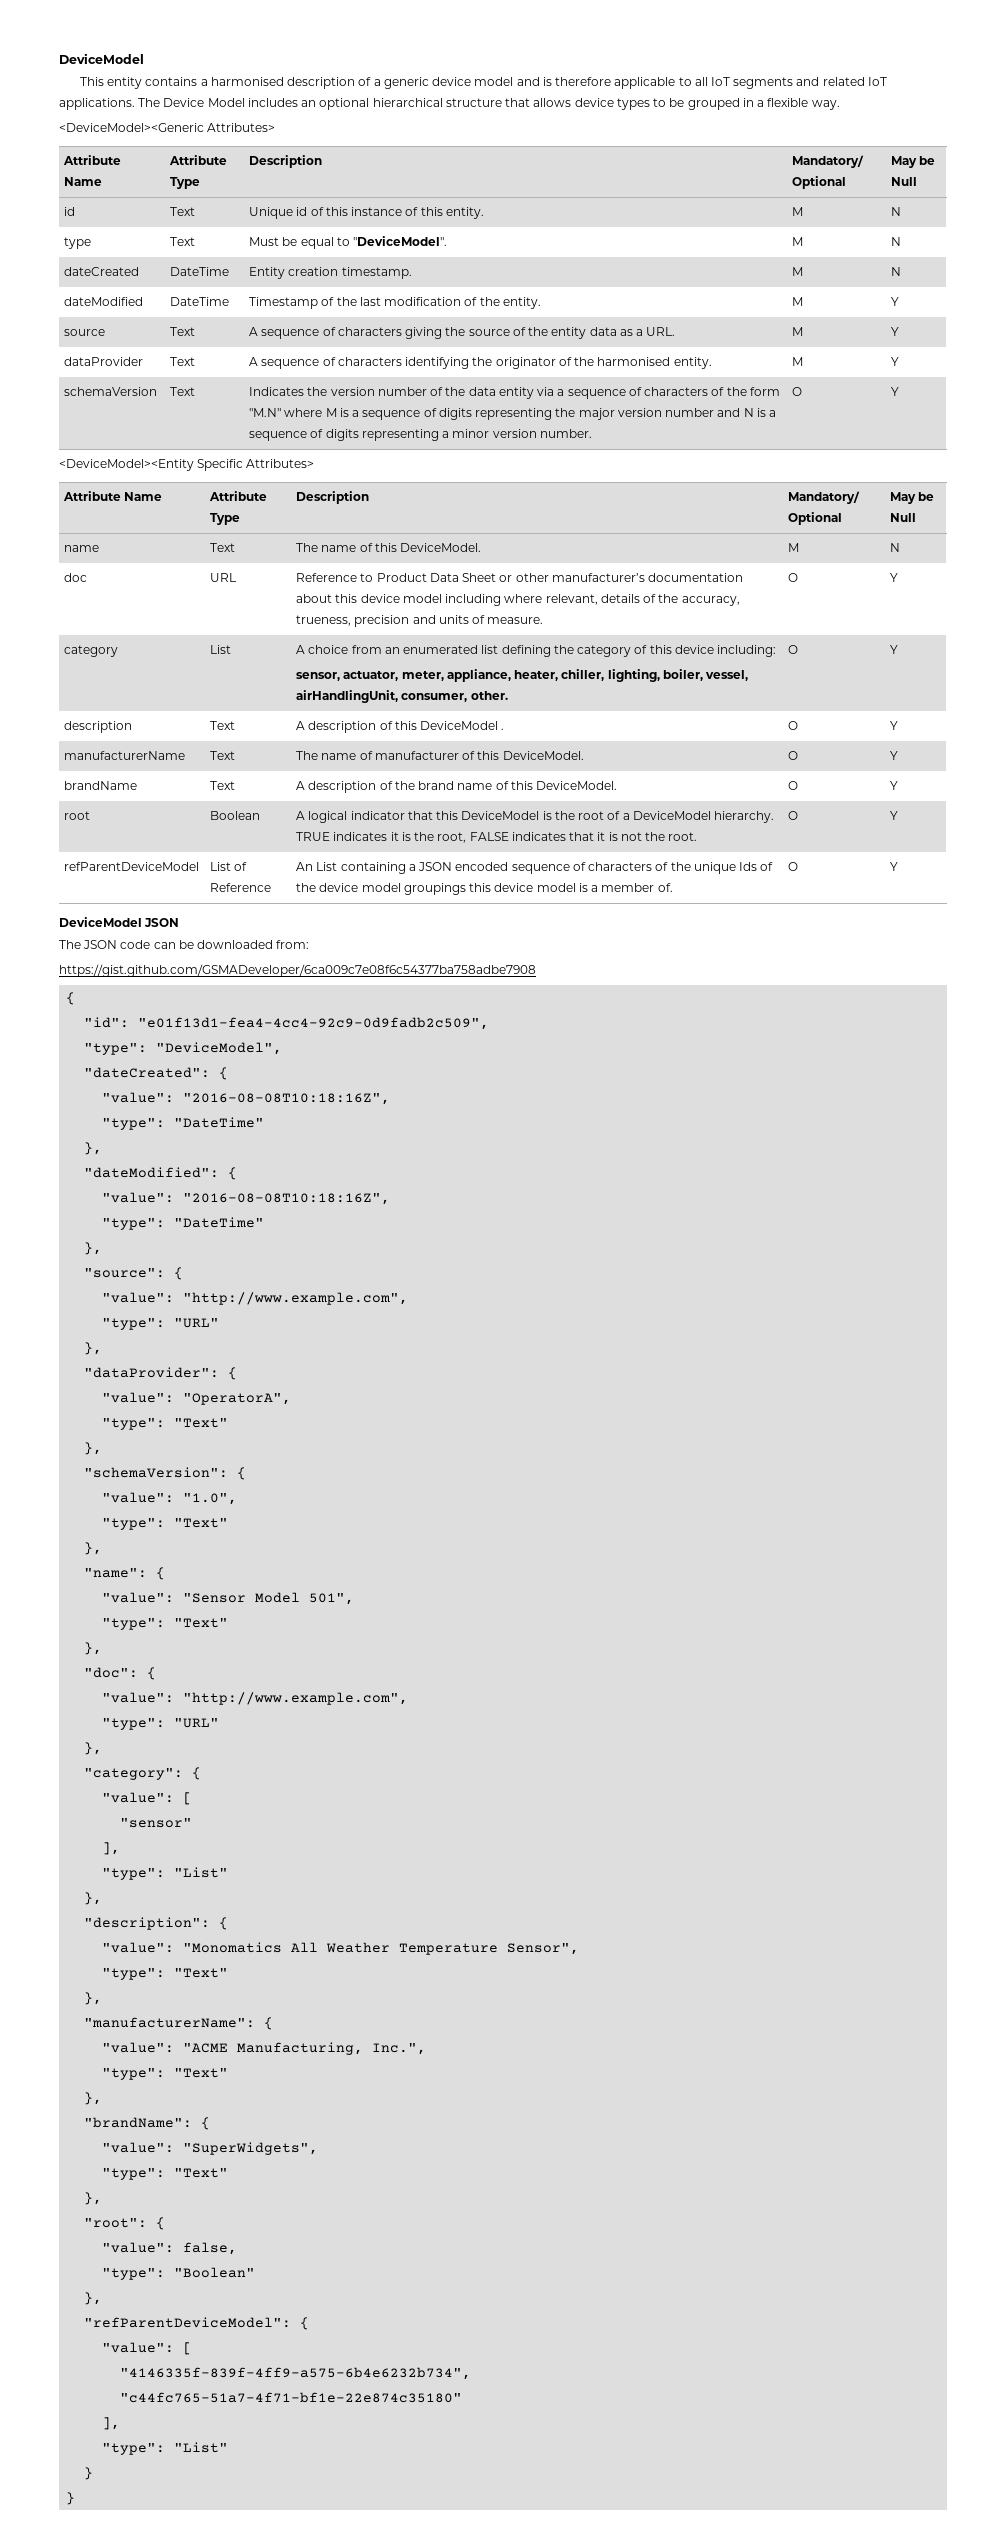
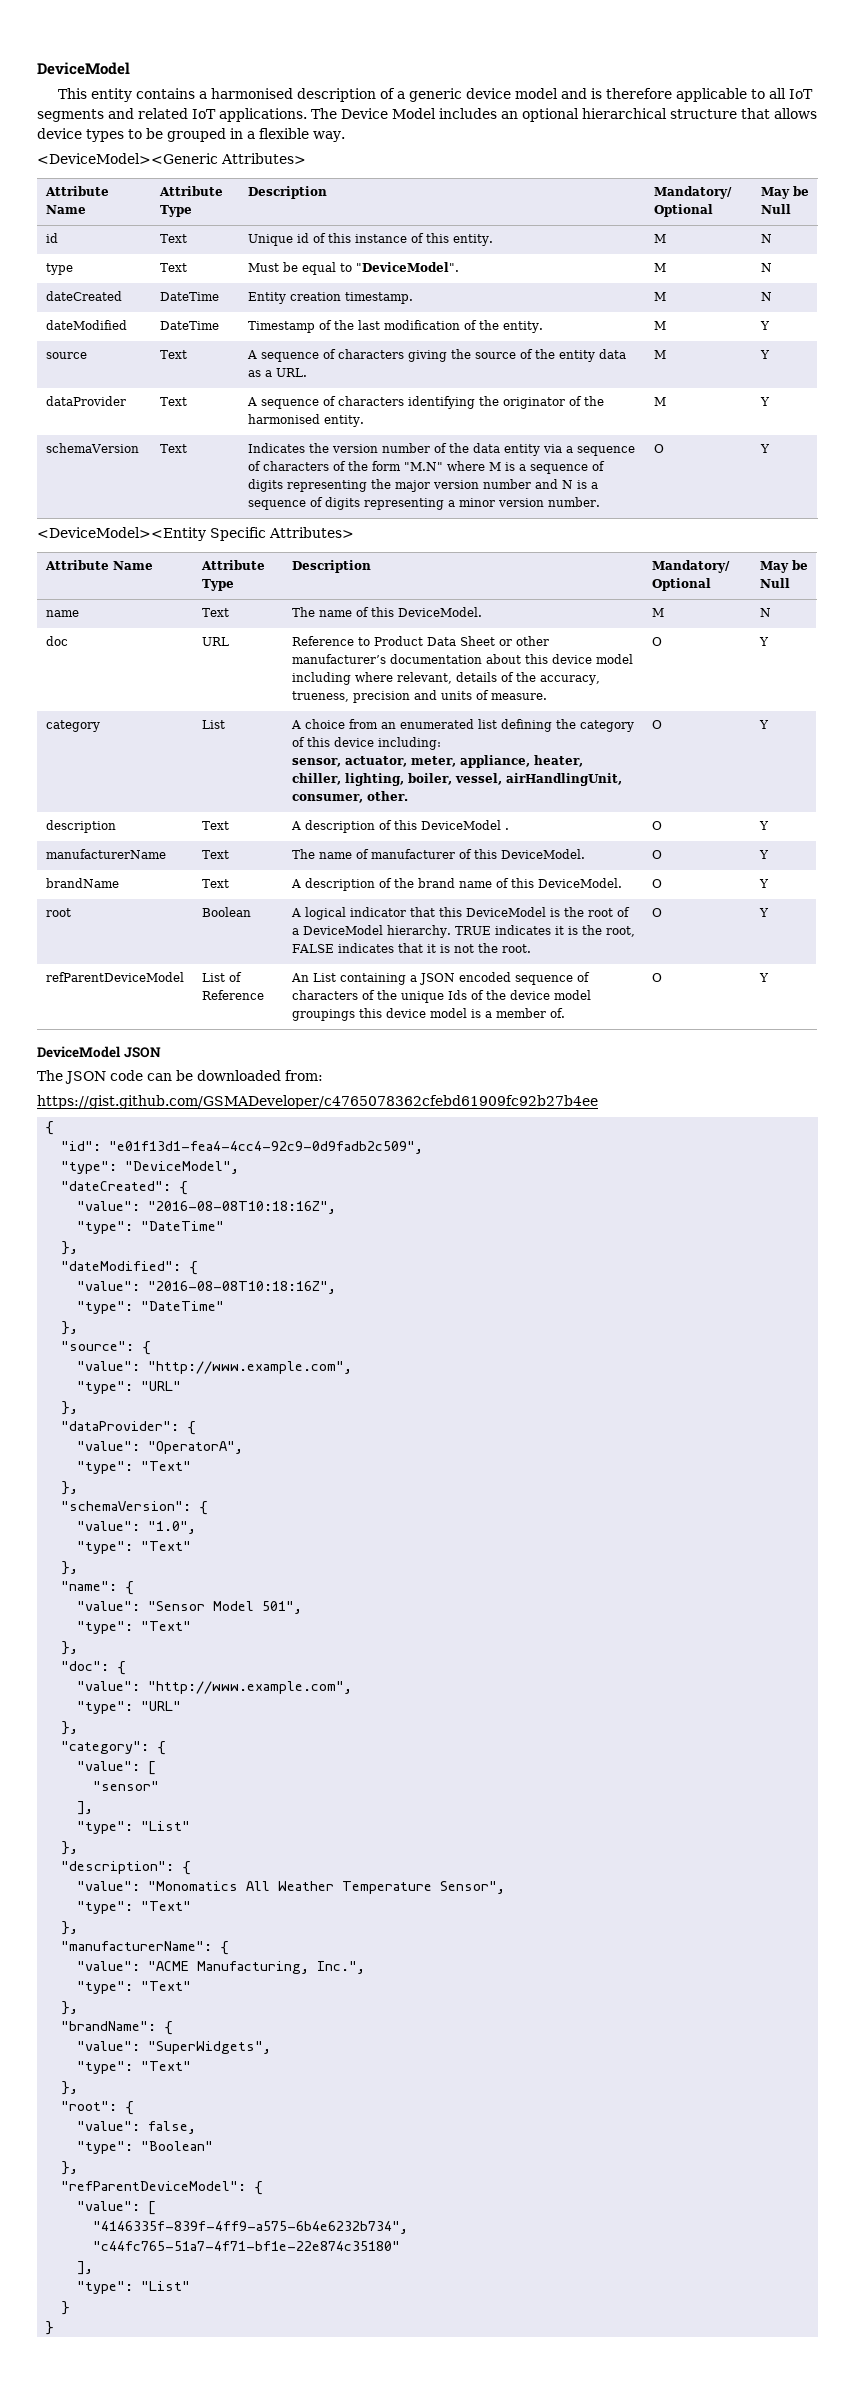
- https://gist.github.com/GSMADeveloper/6ca009c7e08f6c54377ba758adbe7908
+ https://gist.github.com/GSMADeveloper/c4765078362cfebd61909fc92b27b4ee

